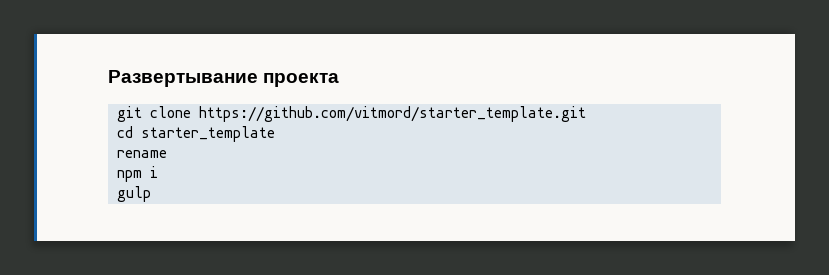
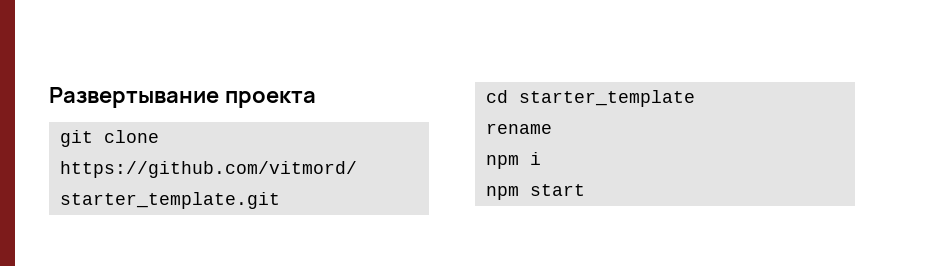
- gulp
+ npm start

